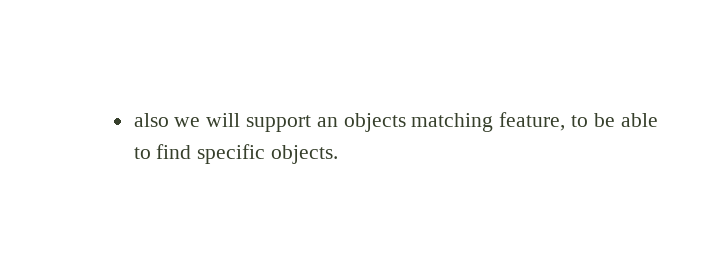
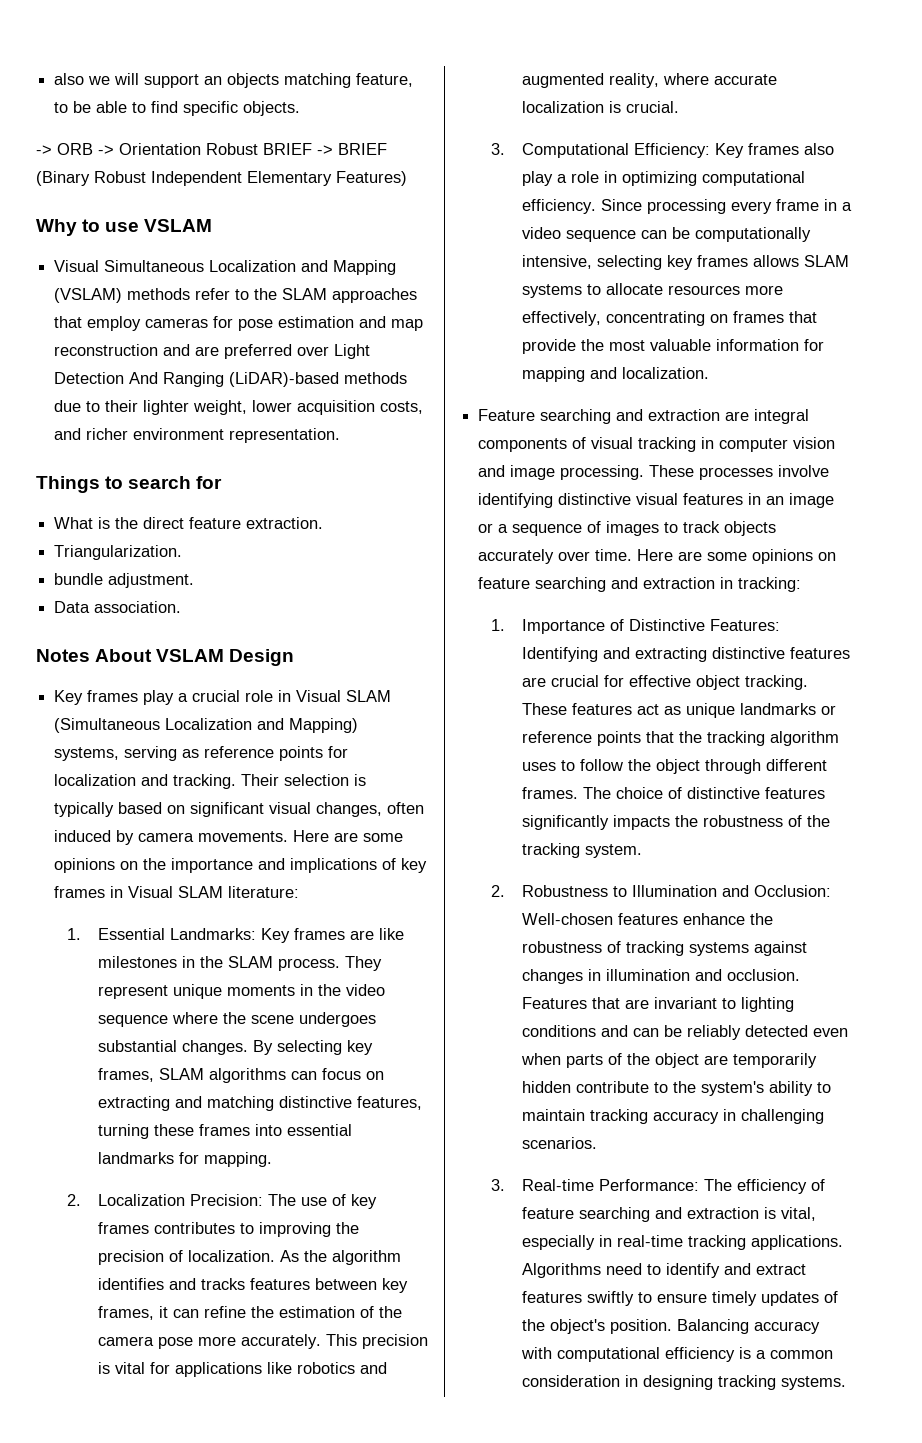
+ -> ORB -> Orientation Robust BRIEF -> BRIEF (Binary Robust Independent Elementary Features)
+ Why to use VSLAM
+ Visual Simultaneous Localization and Mapping (VSLAM) methods refer to the SLAM approaches that employ cameras for pose estimation and map reconstruction and are preferred over Light Detection And Ranging (LiDAR)-based methods due to their lighter weight, lower acquisition costs, and richer environment representation.
+ Things to search for
+ What is the direct feature extraction.
+ Triangularization.
+ bundle adjustment.
+ Data association.
+ Notes About VSLAM Design
+ Key frames play a crucial role in Visual SLAM (Simultaneous Localization and Mapping) systems, serving as reference points for localization and tracking. Their selection is typically based on significant visual changes, often induced by camera movements. Here are some opinions on the importance and implications of key frames in Visual SLAM literature:
+ 1. Essential Landmarks: Key frames are like milestones in the SLAM process. They represent unique moments in the video sequence where the scene undergoes substantial changes. By selecting key frames, SLAM algorithms can focus on extracting and matching distinctive features, turning these frames into essential landmarks for mapping.
+ 2. Localization Precision: The use of key frames contributes to improving the precision of localization. As the algorithm identifies and tracks features between key frames, it can refine the estimation of the camera pose more accurately. This precision is vital for applications like robotics and augmented reality, where accurate localization is crucial.
+ 3. Computational Efficiency: Key frames also play a role in optimizing computational efficiency. Since processing every frame in a video sequence can be computationally intensive, selecting key frames allows SLAM systems to allocate resources more effectively, concentrating on frames that provide the most valuable information for mapping and localization.
+ Feature searching and extraction are integral components of visual tracking in computer vision and image processing. These processes involve identifying distinctive visual features in an image or a sequence of images to track objects accurately over time. Here are some opinions on feature searching and extraction in tracking:
+ 1. Importance of Distinctive Features: Identifying and extracting distinctive features are crucial for effective object tracking. These features act as unique landmarks or reference points that the tracking algorithm uses to follow the object through different frames. The choice of distinctive features significantly impacts the robustness of the tracking system.
+ 2. Robustness to Illumination and Occlusion: Well-chosen features enhance the robustness of tracking systems against changes in illumination and occlusion. Features that are invariant to lighting conditions and can be reliably detected even when parts of the object are temporarily hidden contribute to the system's ability to maintain tracking accuracy in challenging scenarios.
+ 3. Real-time Performance: The efficiency of feature searching and extraction is vital, especially in real-time tracking applications. Algorithms need to identify and extract features swiftly to ensure timely updates of the object's position. Balancing accuracy with computational efficiency is a common consideration in designing tracking systems.

